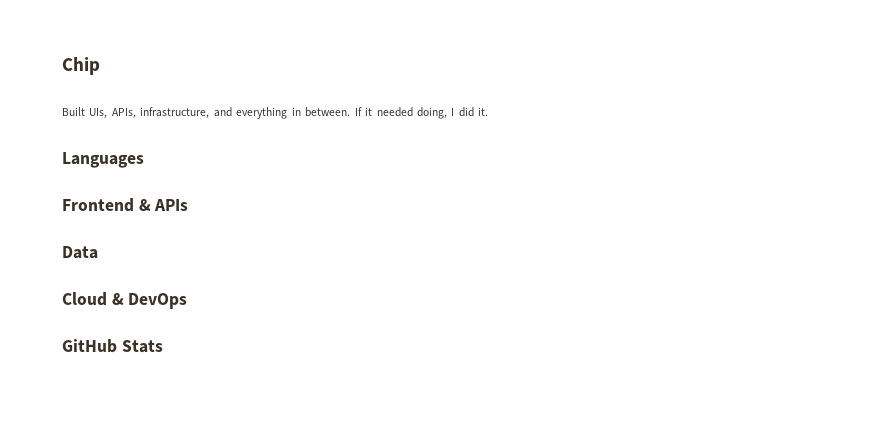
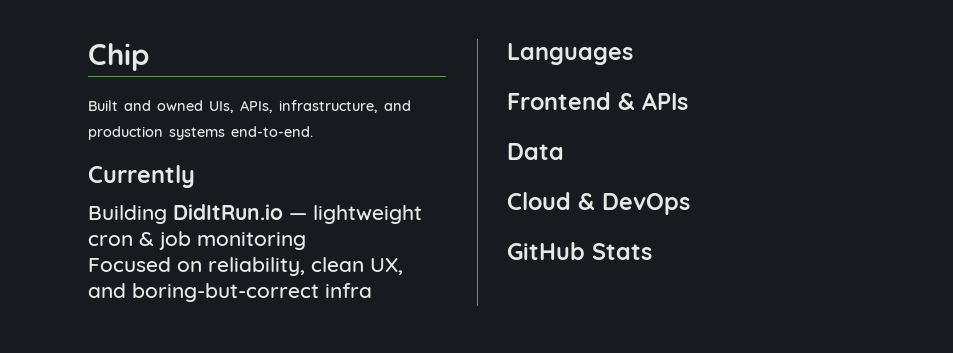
- Built UIs, APIs, infrastructure, and everything in between. If it needed doing, I did it.
+ Built and owned UIs, APIs, infrastructure, and production systems end-to-end.
+ Currently
+ Building DidItRun.io — lightweight cron & job monitoring
+ Focused on reliability, clean UX, and boring-but-correct infra

